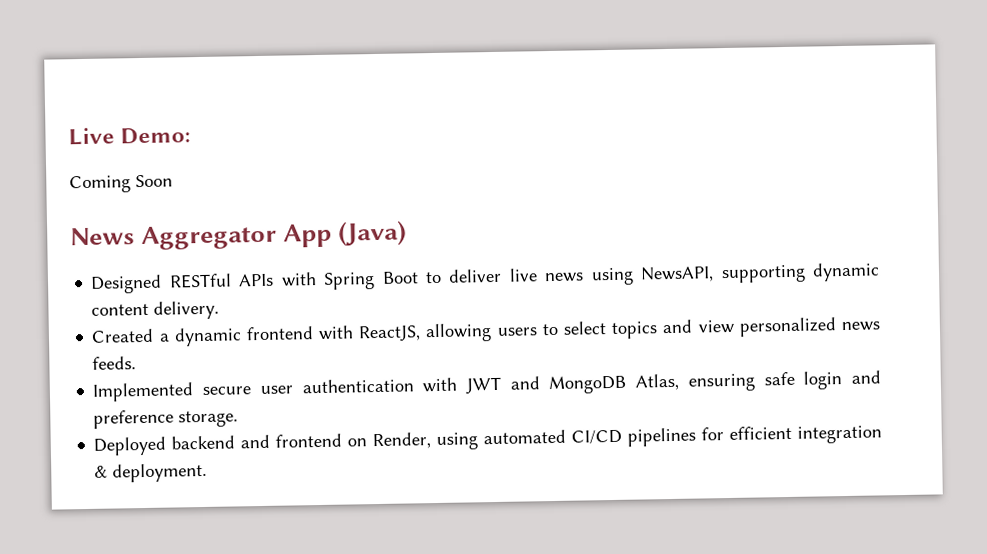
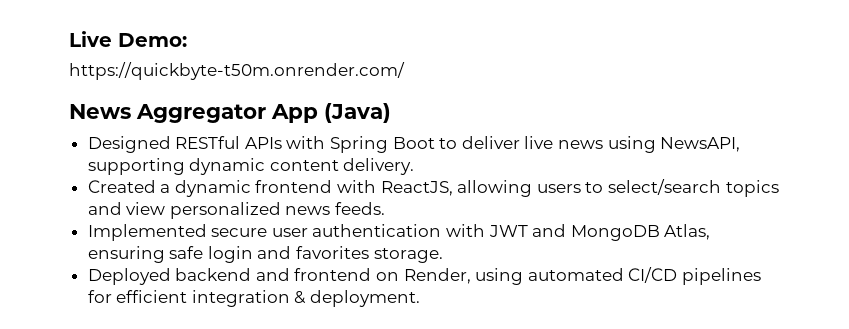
- Coming Soon
+ https://quickbyte-t50m.onrender.com/
- Created a dynamic frontend with ReactJS, allowing users to select topics and view personalized news feeds.
+ Created a dynamic frontend with ReactJS, allowing users to select/search topics and view personalized news feeds.
- Implemented secure user authentication with JWT and MongoDB Atlas, ensuring safe login and preference storage.
+ Implemented secure user authentication with JWT and MongoDB Atlas, ensuring safe login and favorites storage.

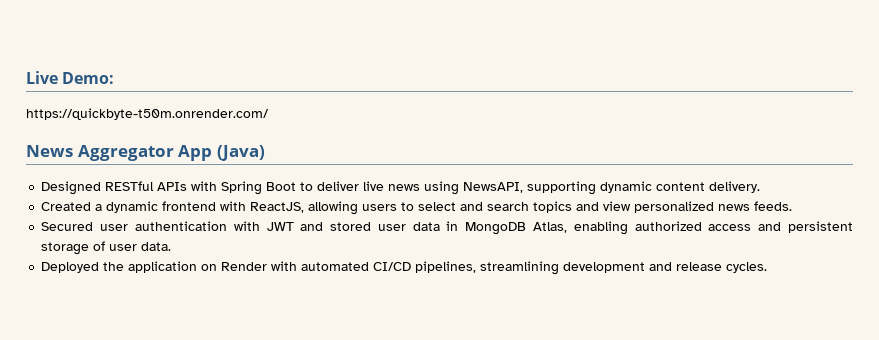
- Created a dynamic frontend with ReactJS, allowing users to select/search topics and view personalized news feeds.
+ Created a dynamic frontend with ReactJS, allowing users to select and search topics and view personalized news feeds.
- Implemented secure user authentication with JWT and MongoDB Atlas, ensuring safe login and favorites storage.
- Deployed backend and frontend on Render, using automated CI/CD pipelines for efficient integration & deployment.
+ Secured user authentication with JWT and stored user data in MongoDB Atlas, enabling authorized access and persistent storage of user data.
+ Deployed the application on Render with automated CI/CD pipelines, streamlining development and release cycles.

